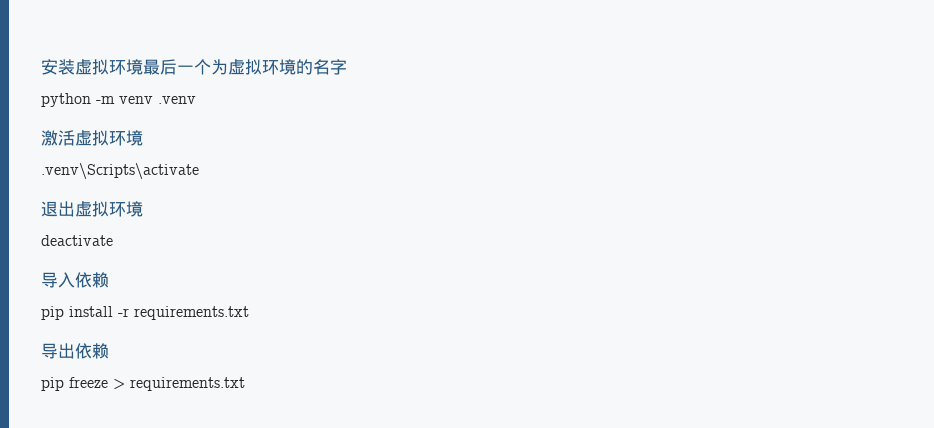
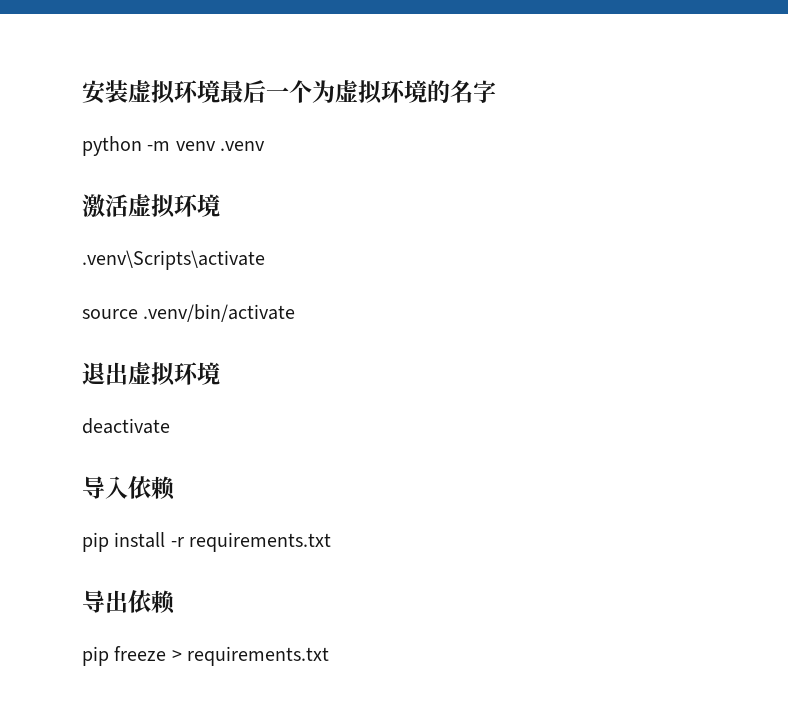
+ source .venv/bin/activate

